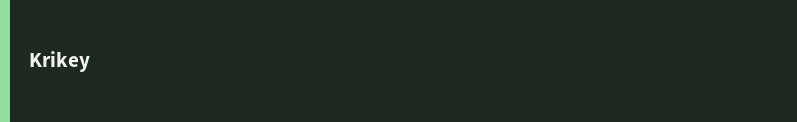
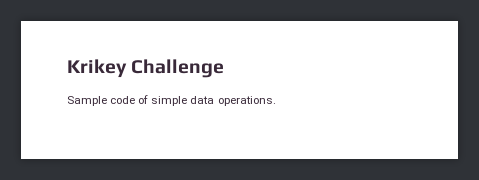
- Krikey
+ Krikey Challenge
+ Sample code of simple data operations.

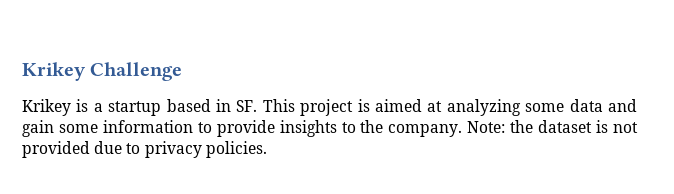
- Sample code of simple data operations.
+ Krikey is a startup based in SF. This project is aimed at analyzing some data and gain some information to provide insights to the company. Note: the dataset is not provided due to privacy policies.

